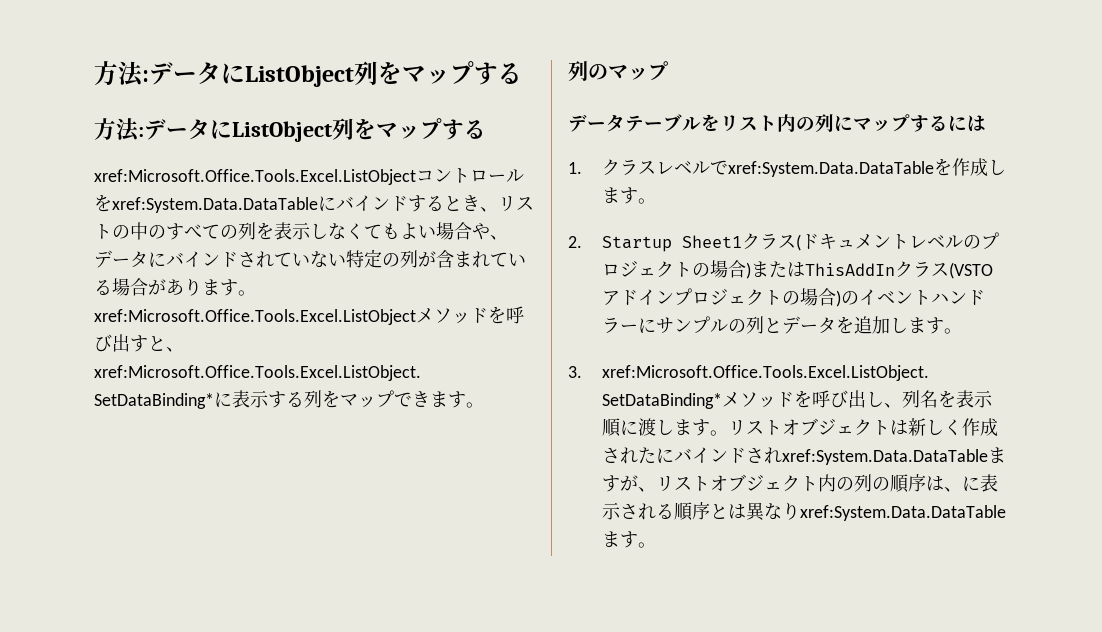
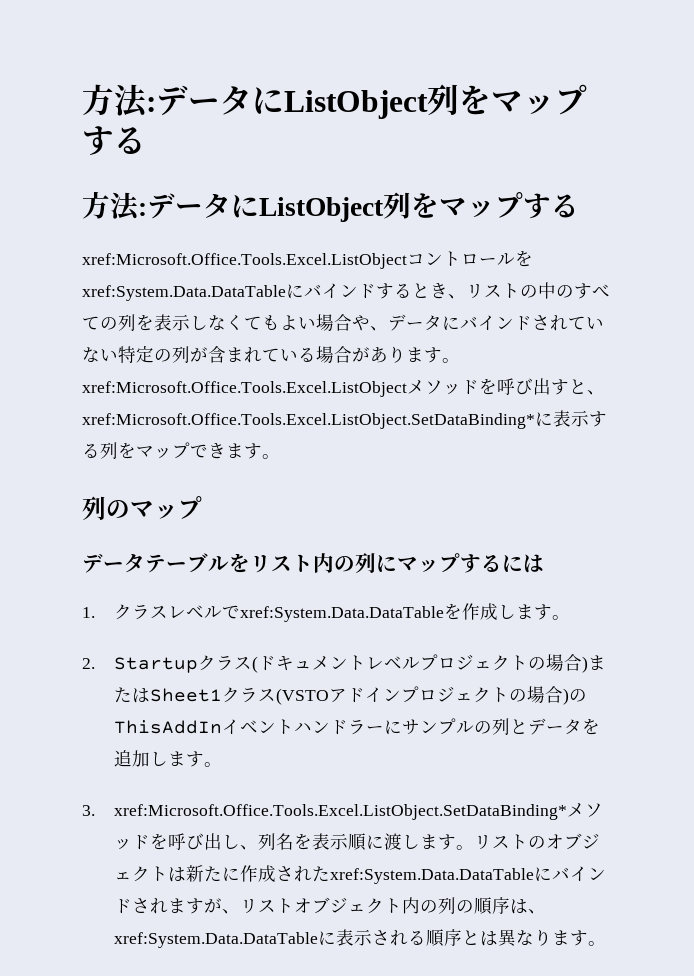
- 2. Startup Sheet1クラス(ドキュメントレベルのプロジェクトの場合)またはThisAddInクラス(VSTOアドインプロジェクトの場合)のイベントハンドラーにサンプルの列とデータを追加します。
+ 2. Startupクラス(ドキュメントレベルプロジェクトの場合)またはSheet1クラス(VSTOアドインプロジェクトの場合)のThisAddInイベントハンドラーにサンプルの列とデータを追加します。
- リストオブジェクトは新しく作成されたにバインドされxref:System.Data.DataTableますが、リストオブジェクト内の列の順序は、に表示される順序とは異なりxref:System.Data.DataTableます。
+ リストのオブジェクトは新たに作成されたxref:System.Data.DataTableにバインドされますが、リストオブジェクト内の列の順序は、xref:System.Data.DataTableに表示される順序とは異なります。

